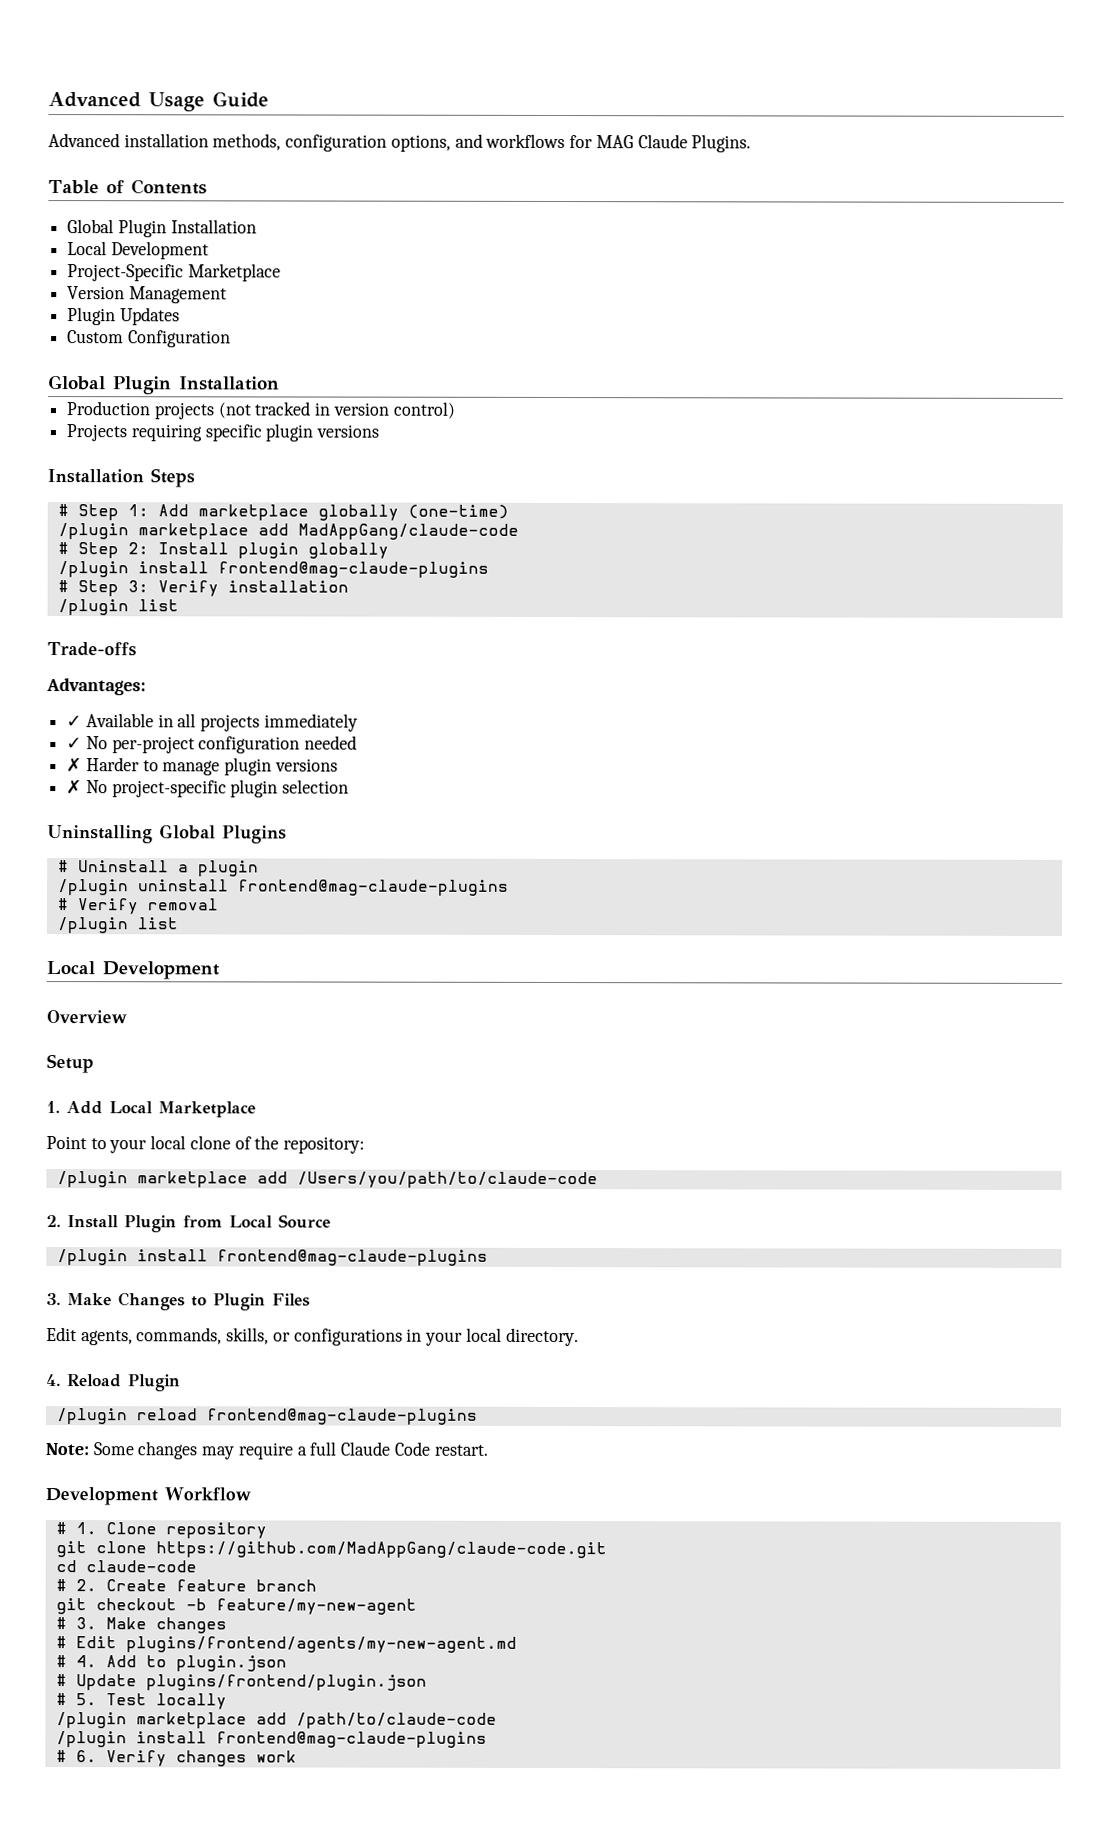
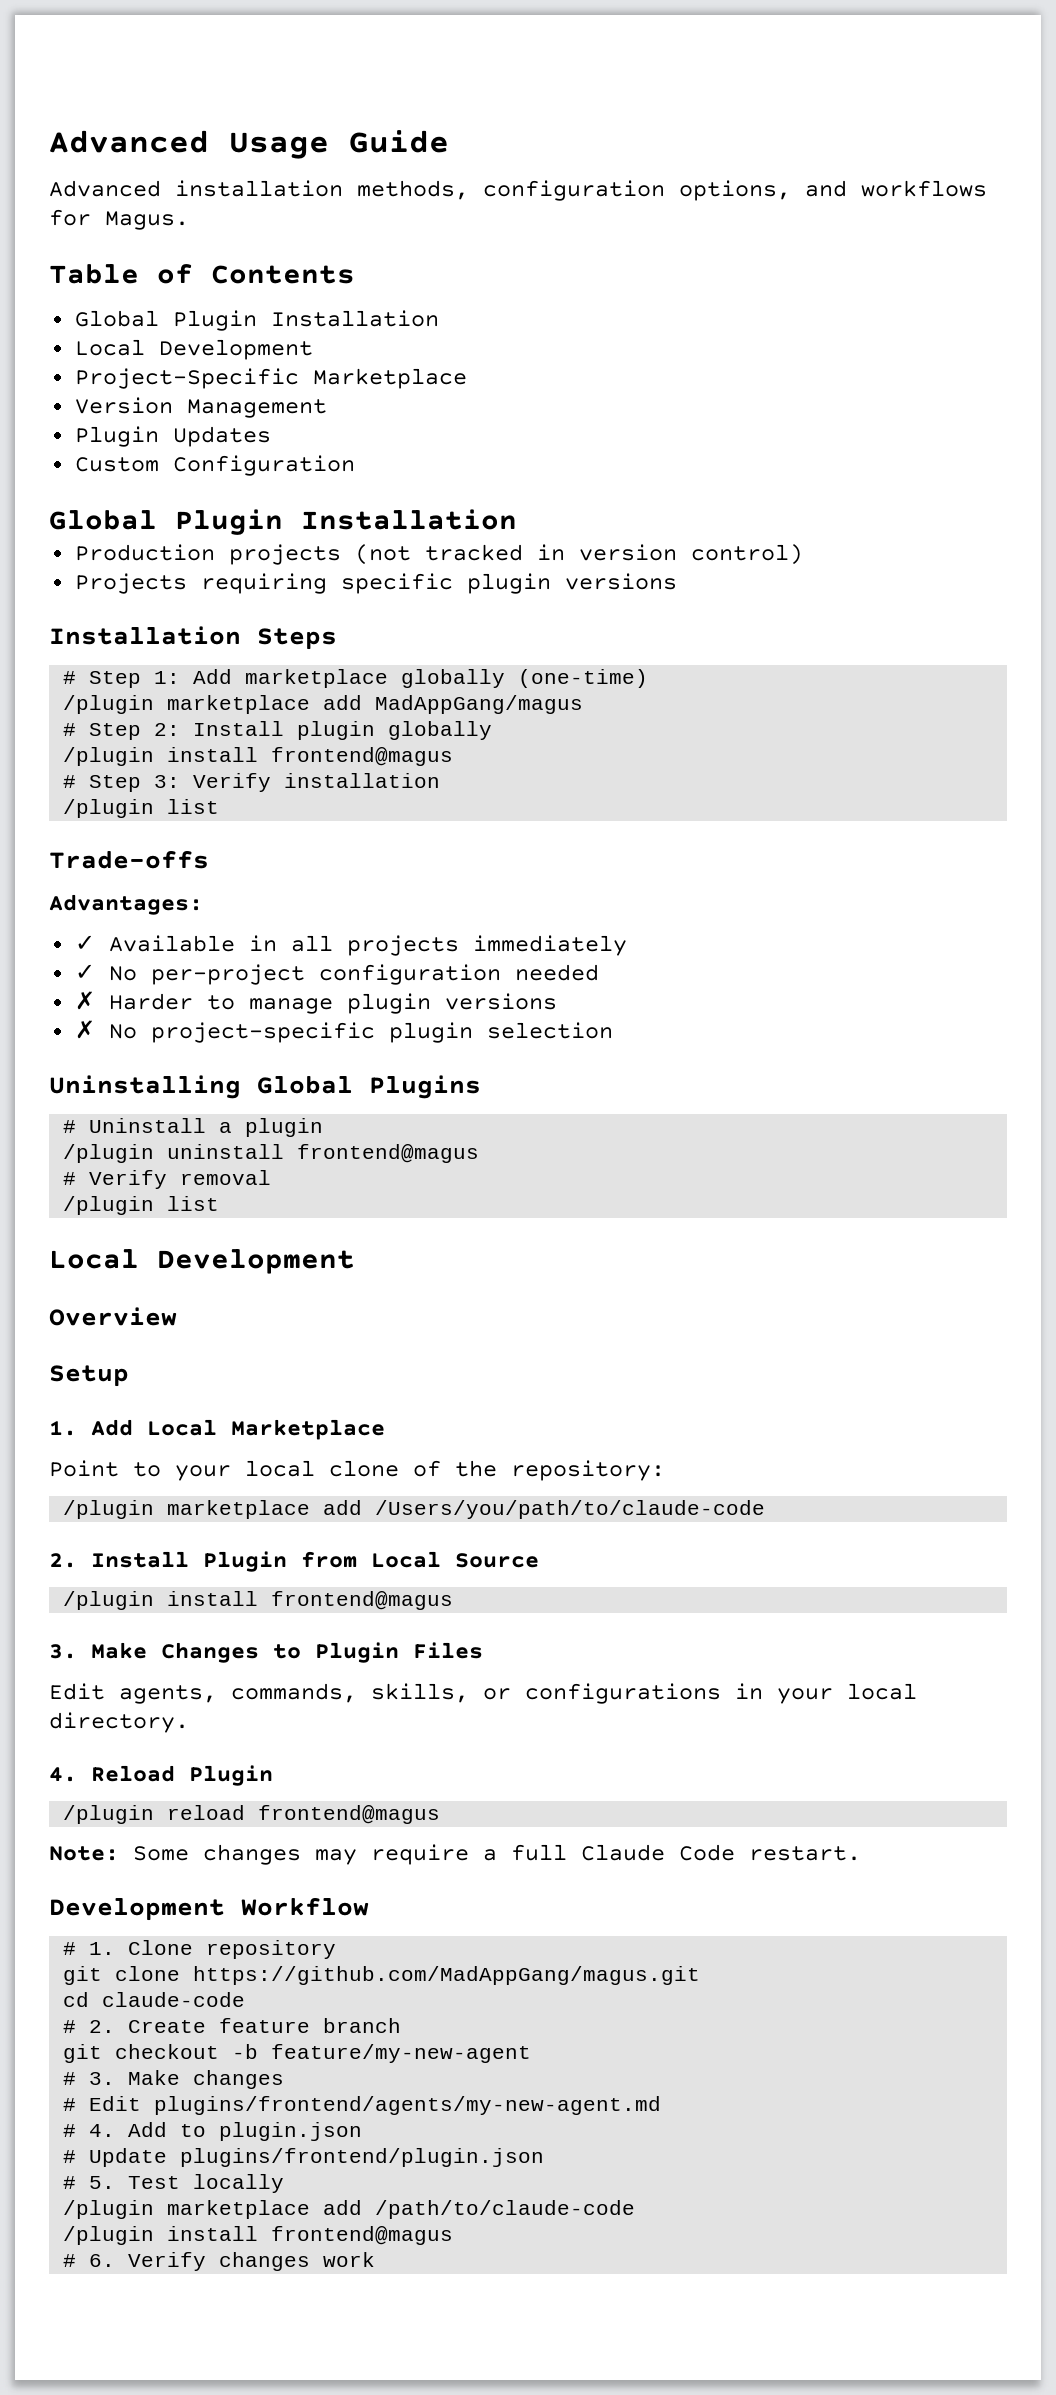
- Advanced installation methods, configuration options, and workflows for MAG Claude Plugins.
+ Advanced installation methods, configuration options, and workflows for Magus.
- /plugin marketplace add MadAppGang/claude-code
+ /plugin marketplace add MadAppGang/magus
  # Step 2: Install plugin globally
- /plugin install frontend@mag-claude-plugins
+ /plugin install frontend@magus
- /plugin uninstall frontend@mag-claude-plugins
+ /plugin uninstall frontend@magus
  2. Install Plugin from Local Source
- /plugin install frontend@mag-claude-plugins
+ /plugin install frontend@magus
- /plugin reload frontend@mag-claude-plugins
+ /plugin reload frontend@magus
- git clone https://github.com/MadAppGang/claude-code.git
+ git clone https://github.com/MadAppGang/magus.git
  /plugin marketplace add /path/to/claude-code
- /plugin install frontend@mag-claude-plugins
+ /plugin install frontend@magus

